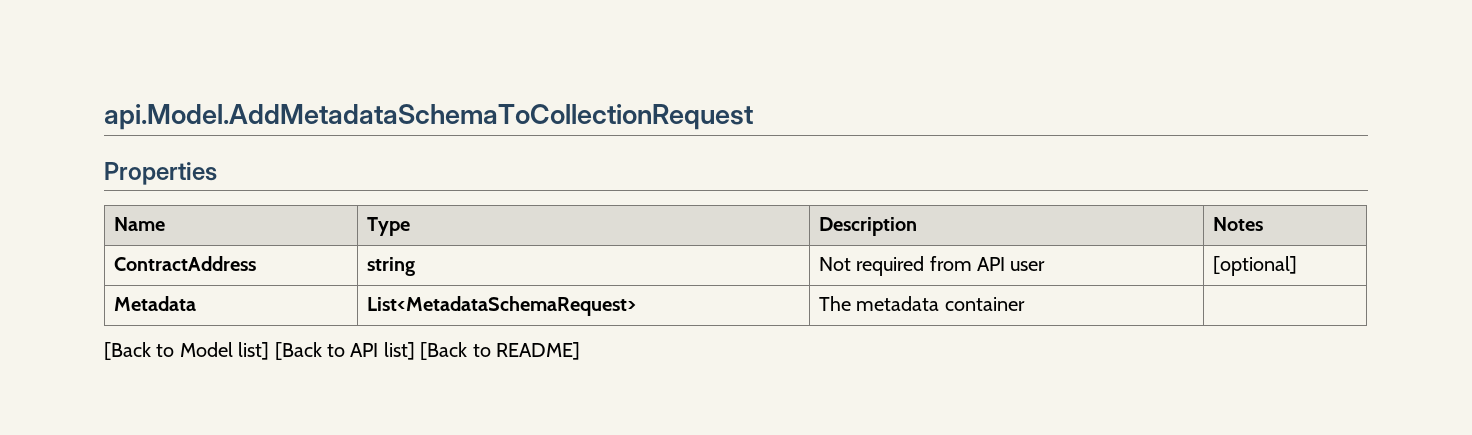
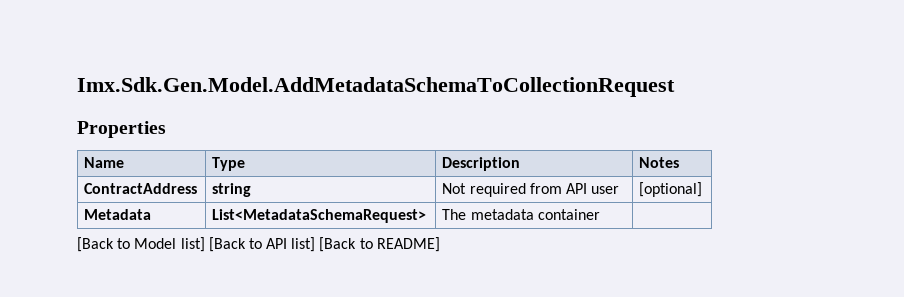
- api.Model.AddMetadataSchemaToCollectionRequest
+ Imx.Sdk.Gen.Model.AddMetadataSchemaToCollectionRequest

